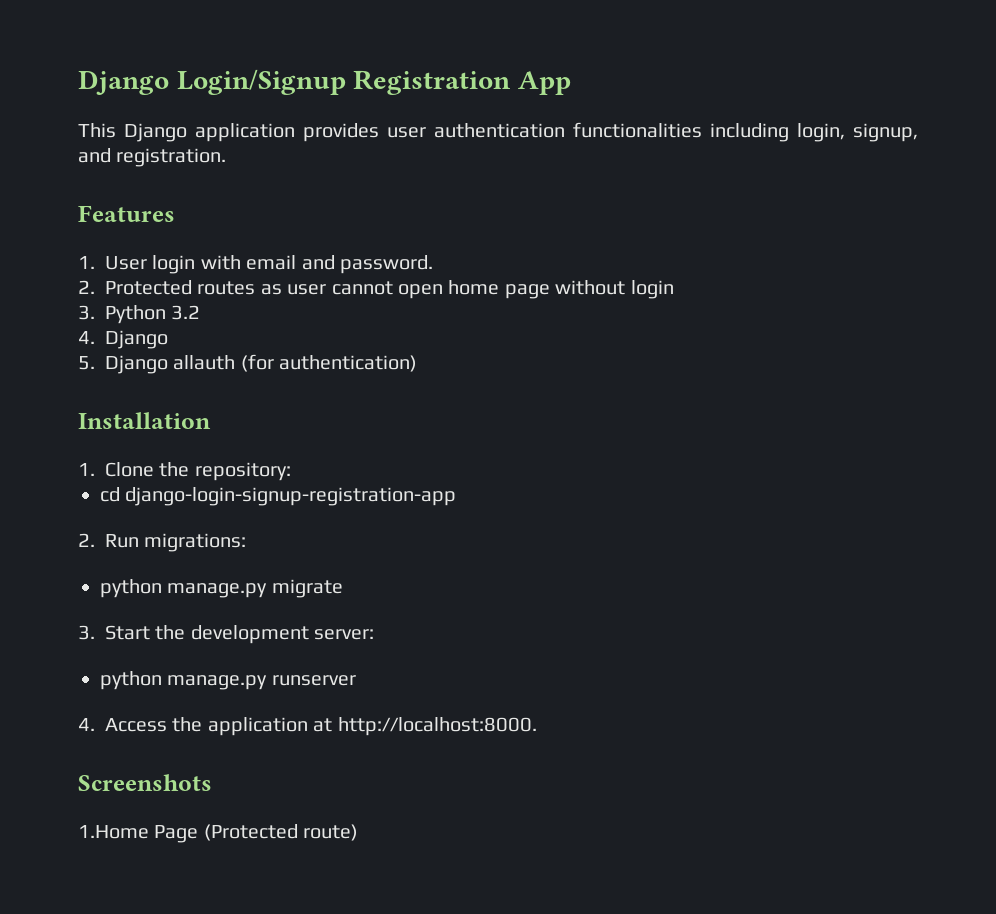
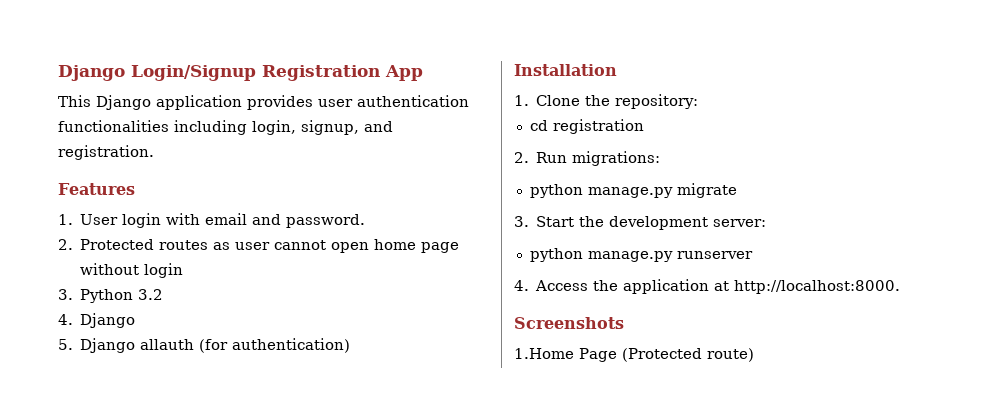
- cd django-login-signup-registration-app
+ cd registration

